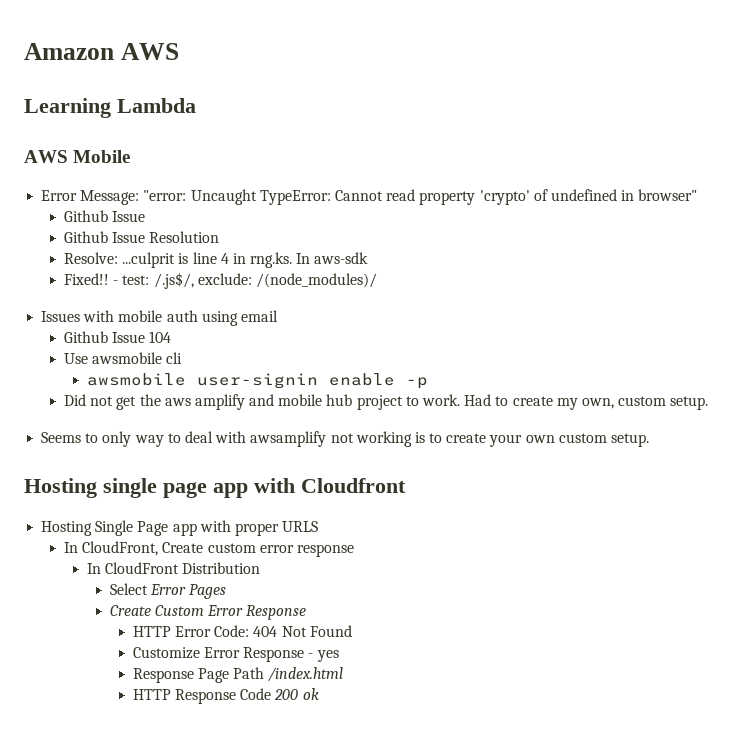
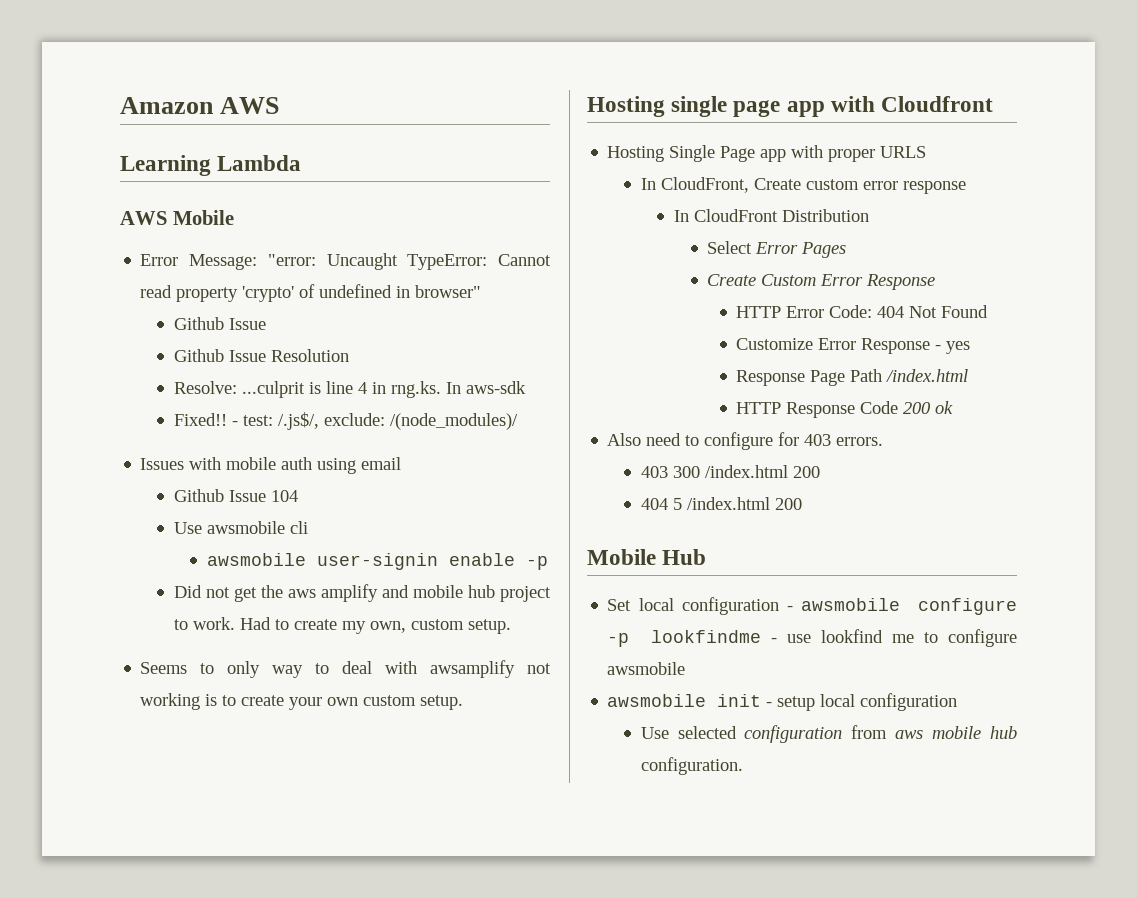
+ Also need to configure for 403 errors.
+ 403 300 /index.html 200
+ 404 5 /index.html 200
+ Mobile Hub
+ Set local configuration - awsmobile configure -p lookfindme - use lookfind me to configure awsmobile
+ awsmobile init - setup local configuration
+ Use selected configuration from aws mobile hub configuration.

